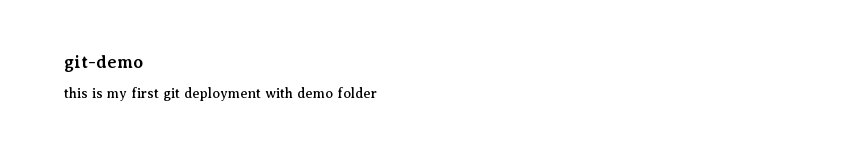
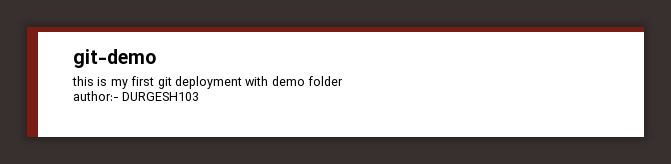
+ author:- DURGESH103

